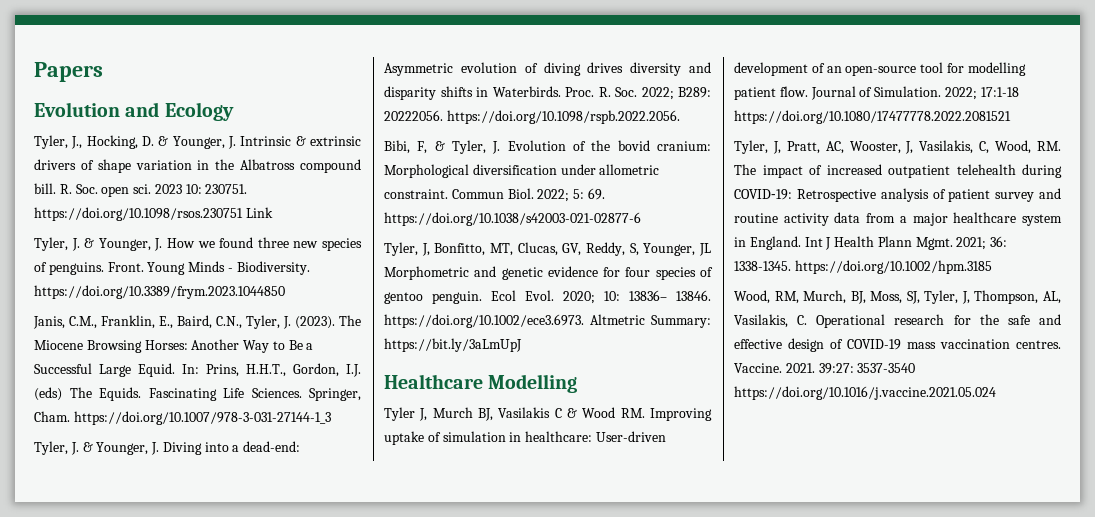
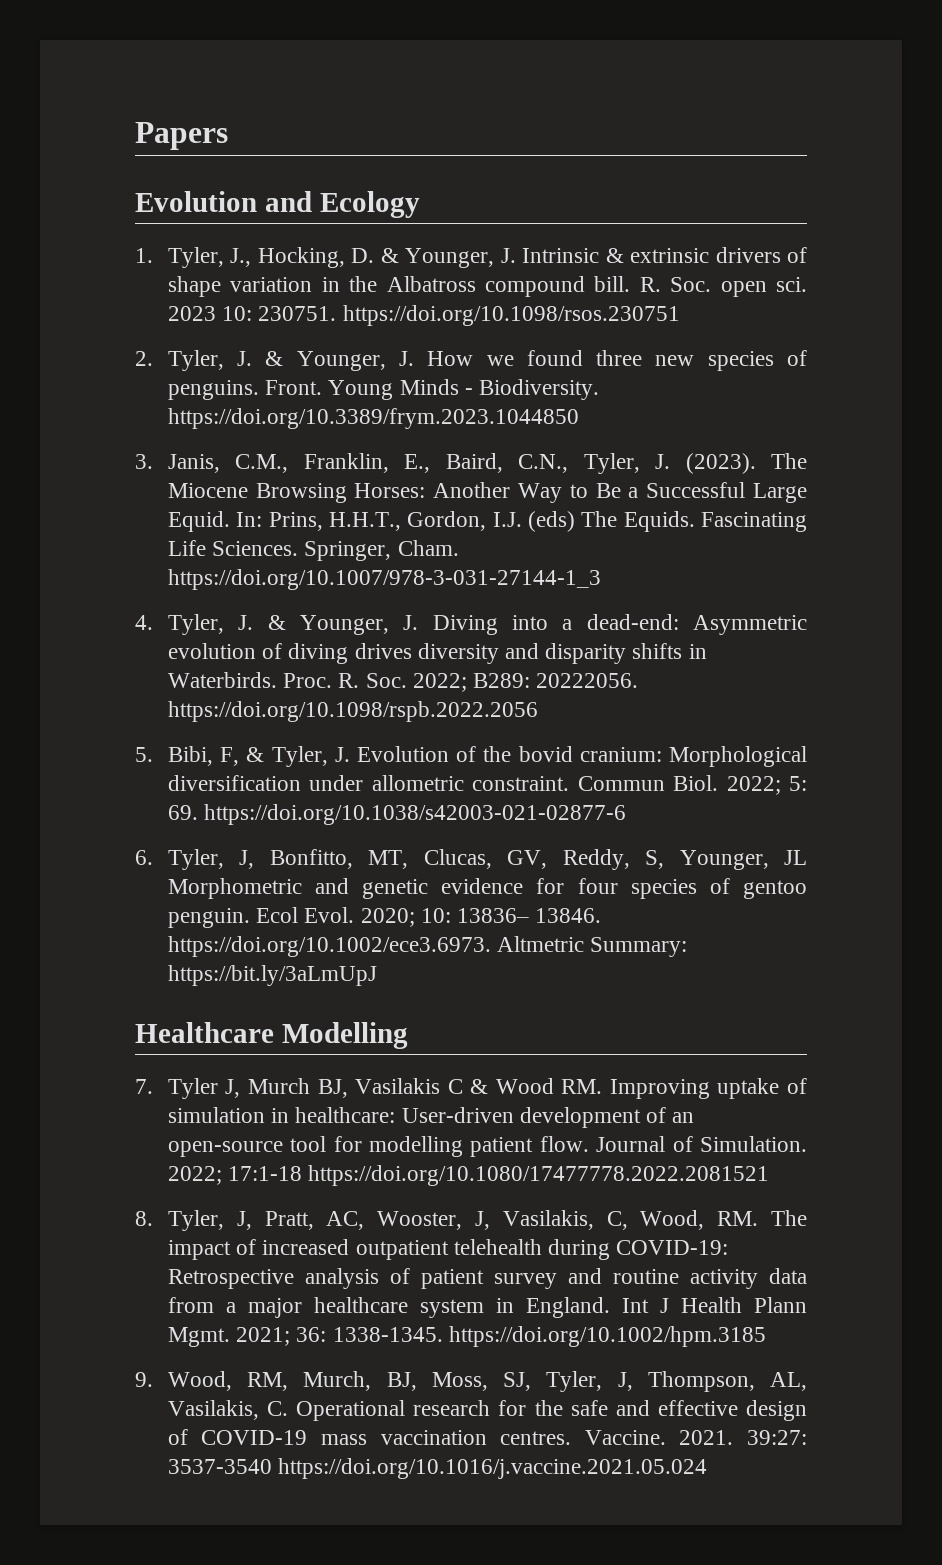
- Tyler, J., Hocking, D. & Younger, J. Intrinsic & extrinsic drivers of shape variation in the Albatross compound bill.
+ 1. Tyler, J., Hocking, D. & Younger, J. Intrinsic & extrinsic drivers of shape variation in the Albatross compound bill.
- 2023 10: 230751. https://doi.org/10.1098/rsos.230751 Link
- Tyler, J. & Younger, J. How we found three new species of penguins.
+ 2023 10: 230751. https://doi.org/10.1098/rsos.230751
+ 2. Tyler, J. & Younger, J. How we found three new species of penguins.
- Janis, C.M., Franklin, E., Baird, C.N., Tyler, J. (2023).
+ 3. Janis, C.M., Franklin, E., Baird, C.N., Tyler, J. (2023).
- Tyler, J. & Younger, J. Diving into a dead-end: Asymmetric evolution of diving drives diversity and disparity shifts in Waterbirds.
+ 4. Tyler, J. & Younger, J. Diving into a dead-end: Asymmetric evolution of diving drives diversity and disparity shifts in Waterbirds.
- R. Soc. 2022; B289: 20222056. https://doi.org/10.1098/rspb.2022.2056.
- Bibi, F, & Tyler, J. Evolution of the bovid cranium: Morphological diversification under allometric constraint.
+ R. Soc. 2022; B289: 20222056. https://doi.org/10.1098/rspb.2022.2056
+ 5. Bibi, F, & Tyler, J. Evolution of the bovid cranium: Morphological diversification under allometric constraint.
- Tyler, J, Bonfitto, MT, Clucas, GV, Reddy, S, Younger, JL Morphometric and genetic evidence for four species of gentoo penguin.
+ 6. Tyler, J, Bonfitto, MT, Clucas, GV, Reddy, S, Younger, JL Morphometric and genetic evidence for four species of gentoo penguin.
- Tyler J, Murch BJ, Vasilakis C & Wood RM. Improving uptake of simulation in healthcare: User-driven development of an open-source tool for modelling patient flow.
+ 7. Tyler J, Murch BJ, Vasilakis C & Wood RM. Improving uptake of simulation in healthcare: User-driven development of an open-source tool for modelling patient flow.
- Tyler, J, Pratt, AC, Wooster, J, Vasilakis, C, Wood, RM. The impact of increased outpatient telehealth during COVID‐19: Retrospective analysis of patient survey and routine activity data from a major healthcare system in England.
+ 8. Tyler, J, Pratt, AC, Wooster, J, Vasilakis, C, Wood, RM. The impact of increased outpatient telehealth during COVID‐19: Retrospective analysis of patient survey and routine activity data from a major healthcare system in England.
- Wood, RM, Murch, BJ, Moss, SJ, Tyler, J, Thompson, AL, Vasilakis, C. Operational research for the safe and effective design of COVID-19 mass vaccination centres.
+ 9. Wood, RM, Murch, BJ, Moss, SJ, Tyler, J, Thompson, AL, Vasilakis, C. Operational research for the safe and effective design of COVID-19 mass vaccination centres.

